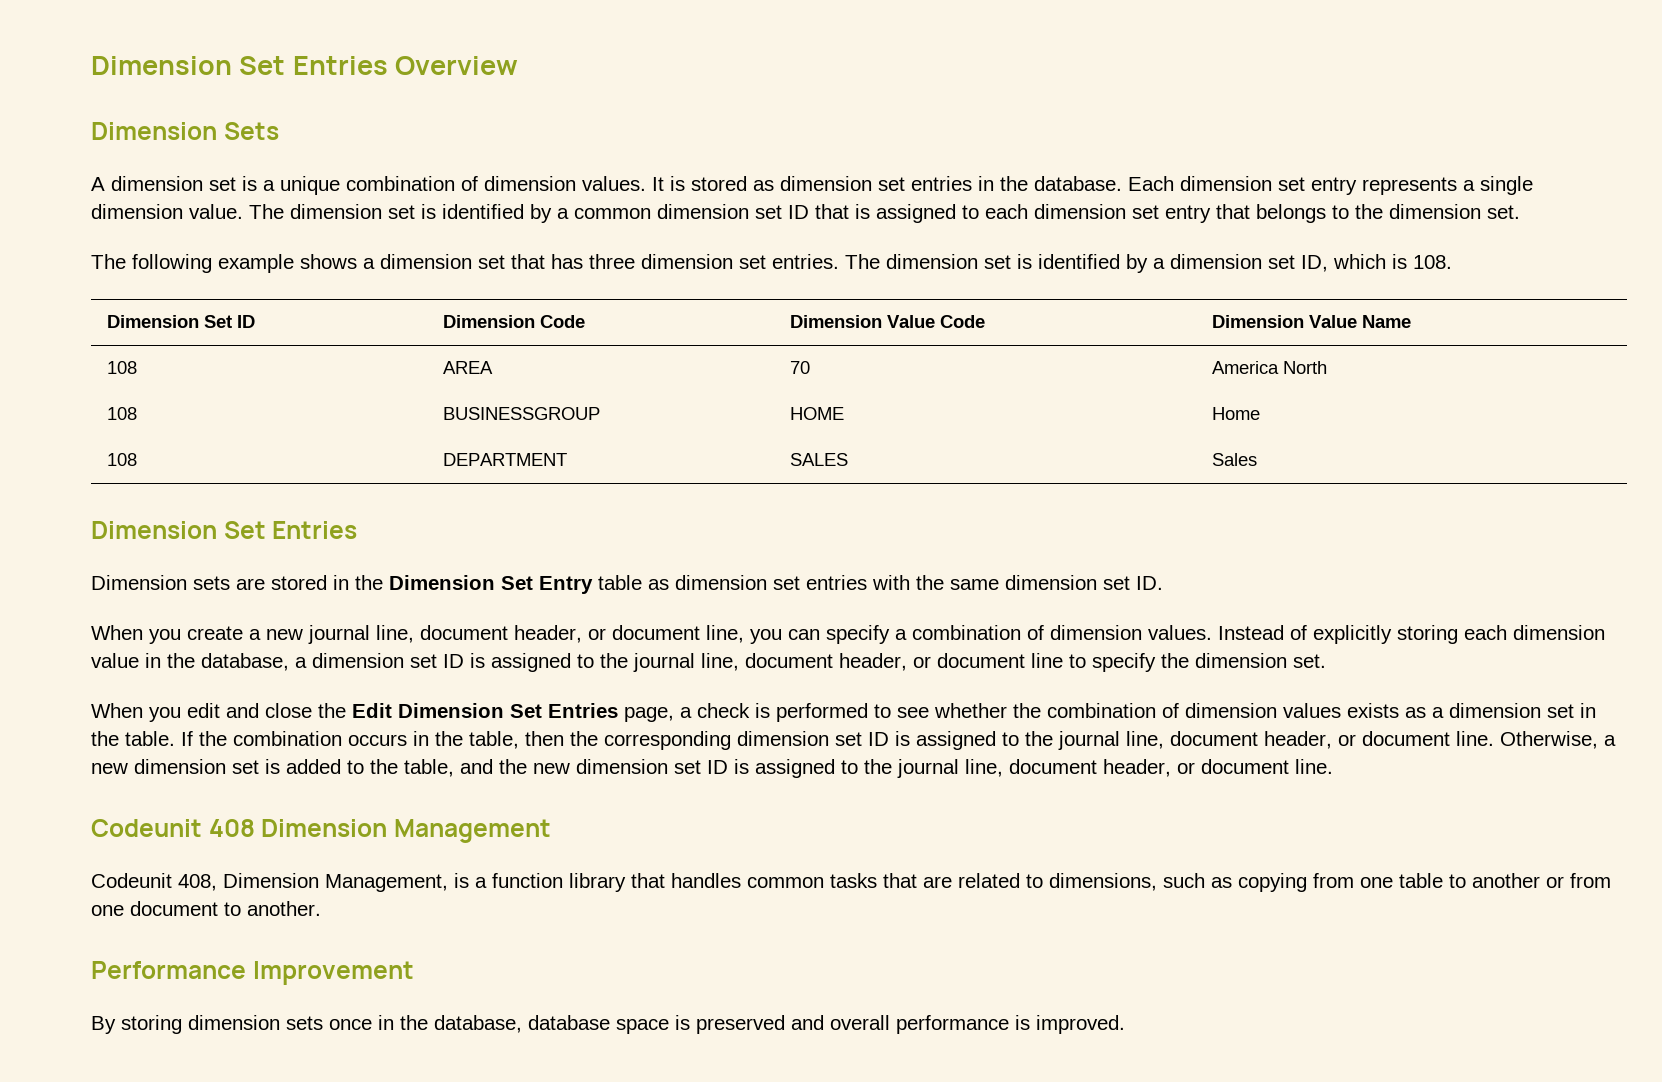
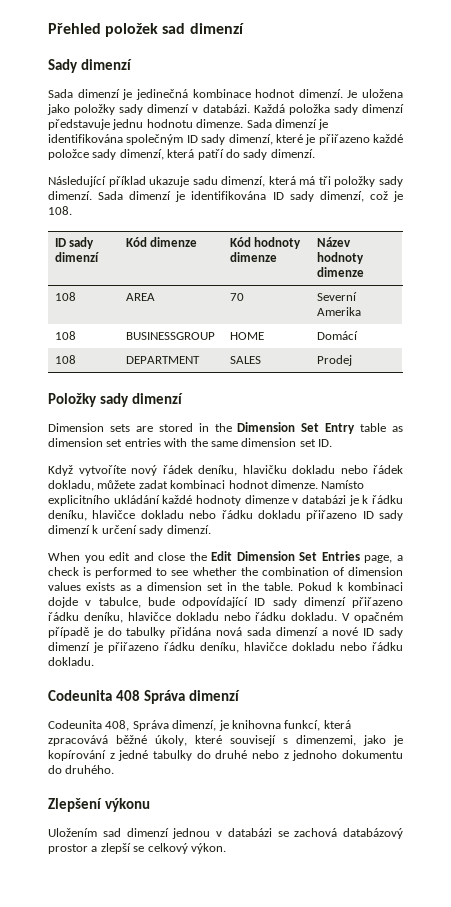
- Dimension Set Entries Overview
- Dimension Sets
- A dimension set is a unique combination of dimension values. It is stored as dimension set entries in the database. Each dimension set entry represents a single dimension value. The dimension set is identified by a common dimension set ID that is assigned to each dimension set entry that belongs to the dimension set.
- The following example shows a dimension set that has three dimension set entries. The dimension set is identified by a dimension set ID, which is 108.
+ Přehled položek sad dimenzí
+ Sady dimenzí
+ Sada dimenzí je jedinečná kombinace hodnot dimenzí. Je uložena jako položky sady dimenzí v databázi. Každá položka sady dimenzí představuje jednu hodnotu dimenze. Sada dimenzí je identifikována společným ID sady dimenzí, které je přiřazeno každé položce sady dimenzí, která patří do sady dimenzí.
+ Následující příklad ukazuje sadu dimenzí, která má tři položky sady dimenzí. Sada dimenzí je identifikována ID sady dimenzí, což je 108.
- Dimension Set ID | Dimension Code | Dimension Value Code | Dimension Value Name
+ ID sady dimenzí | Kód dimenze | Kód hodnoty dimenze | Název hodnoty dimenze
- 108 | AREA | 70 | America North
+ 108 | AREA | 70 | Severní Amerika
- 108 | BUSINESSGROUP | HOME | Home
+ 108 | BUSINESSGROUP | HOME | Domácí
- 108 | DEPARTMENT | SALES | Sales
- Dimension Set Entries
+ 108 | DEPARTMENT | SALES | Prodej
+ Položky sady dimenzí
- When you create a new journal line, document header, or document line, you can specify a combination of dimension values. Instead of explicitly storing each dimension value in the database, a dimension set ID is assigned to the journal line, document header, or document line to specify the dimension set.
+ Když vytvoříte nový řádek deníku, hlavičku dokladu nebo řádek dokladu, můžete zadat kombinaci hodnot dimenze. Namísto explicitního ukládání každé hodnoty dimenze v databázi je k řádku deníku, hlavičce dokladu nebo řádku dokladu přiřazeno ID sady dimenzí k určení sady dimenzí.
- If the combination occurs in the table, then the corresponding dimension set ID is assigned to the journal line, document header, or document line. Otherwise, a new dimension set is added to the table, and the new dimension set ID is assigned to the journal line, document header, or document line.
- Codeunit 408 Dimension Management
- Codeunit 408, Dimension Management, is a function library that handles common tasks that are related to dimensions, such as copying from one table to another or from one document to another.
- Performance Improvement
- By storing dimension sets once in the database, database space is preserved and overall performance is improved.
+ Pokud k kombinaci dojde v tabulce, bude odpovídající ID sady dimenzí přiřazeno řádku deníku, hlavičce dokladu nebo řádku dokladu. V opačném případě je do tabulky přidána nová sada dimenzí a nové ID sady dimenzí je přiřazeno řádku deníku, hlavičce dokladu nebo řádku dokladu.
+ Codeunita 408 Správa dimenzí
+ Codeunita 408, Správa dimenzí, je knihovna funkcí, která zpracovává běžné úkoly, které souvisejí s dimenzemi, jako je kopírování z jedné tabulky do druhé nebo z jednoho dokumentu do druhého.
+ Zlepšení výkonu
+ Uložením sad dimenzí jednou v databázi se zachová databázový prostor a zlepší se celkový výkon.

